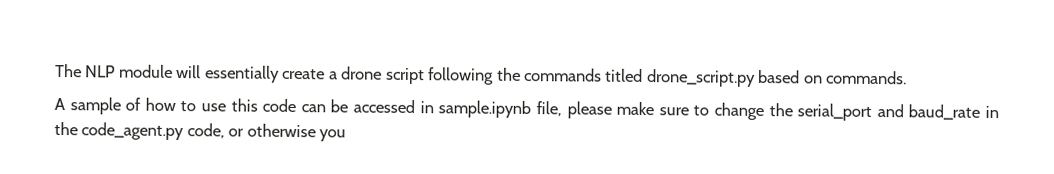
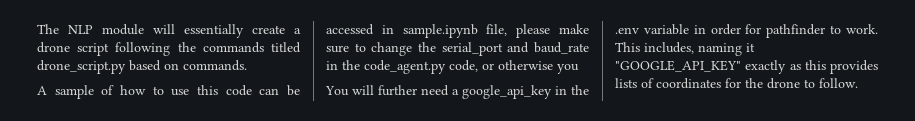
+ You will further need a google_api_key in the .env variable in order for pathfinder to work. This includes, naming it "GOOGLE_API_KEY" exactly as this provides lists of coordinates for the drone to follow.

